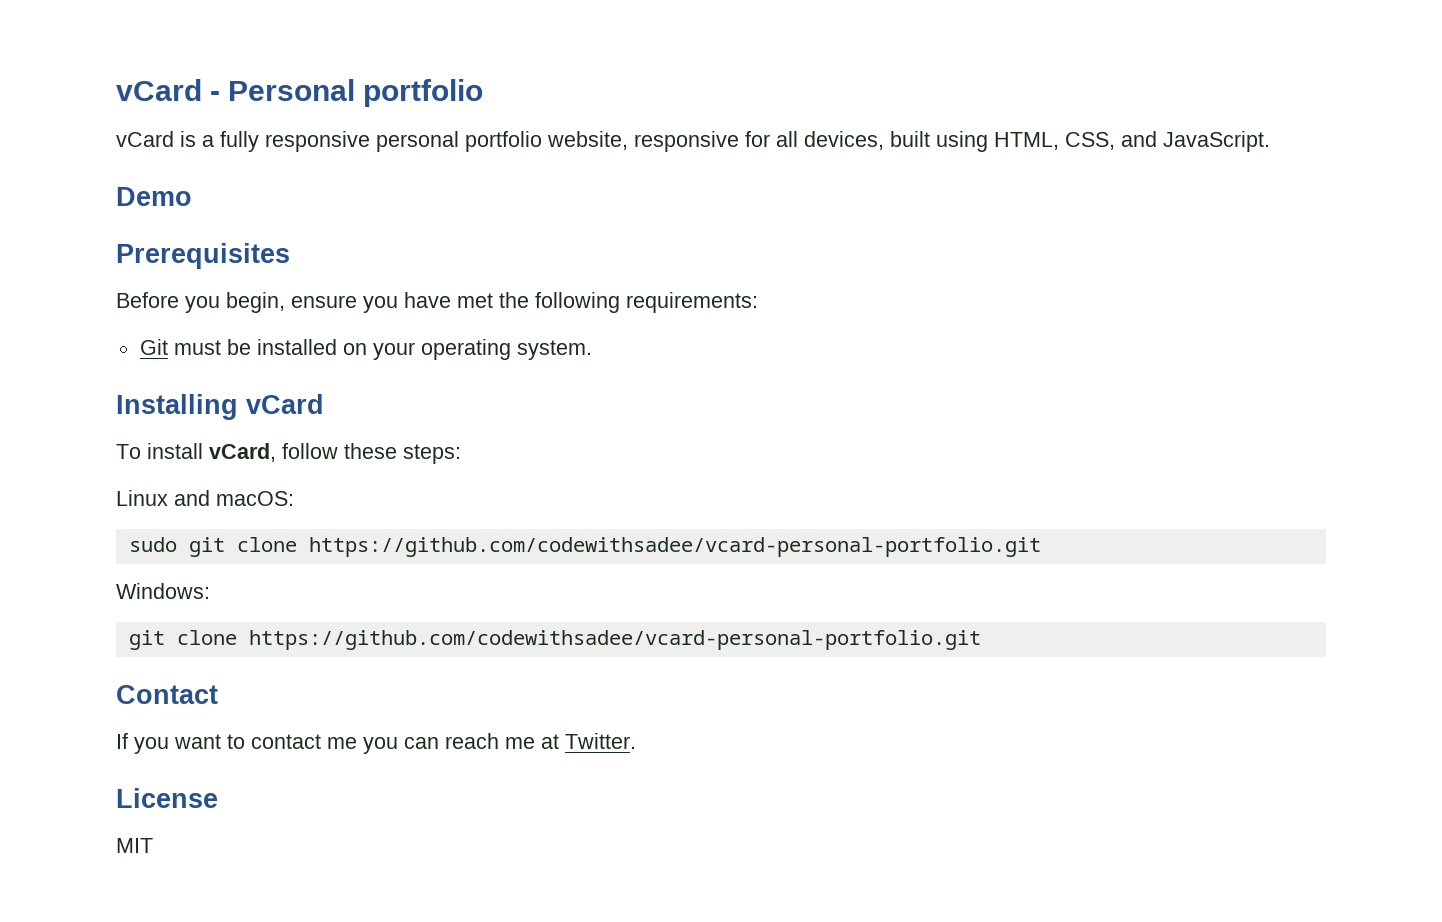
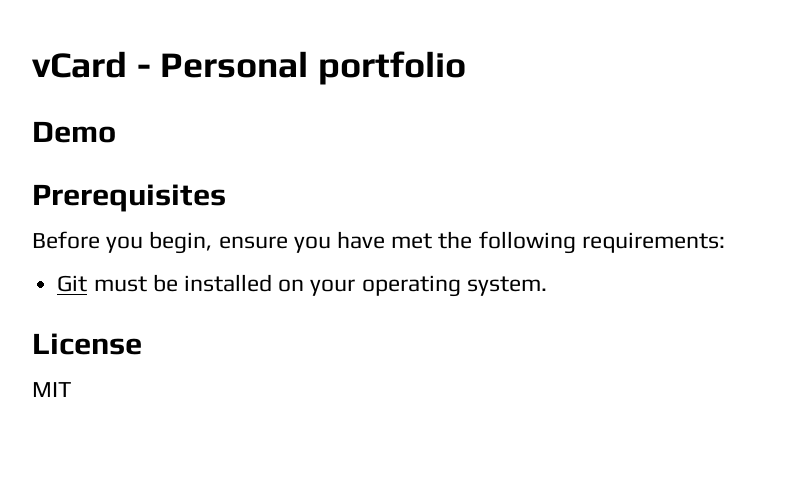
- vCard is a fully responsive personal portfolio website, responsive for all devices, built using HTML, CSS, and JavaScript.
- Installing vCard
- To install vCard, follow these steps:
- Linux and macOS:
- sudo git clone https://github.com/codewithsadee/vcard-personal-portfolio.git
- Windows:
- git clone https://github.com/codewithsadee/vcard-personal-portfolio.git
- Contact
- If you want to contact me you can reach me at Twitter.

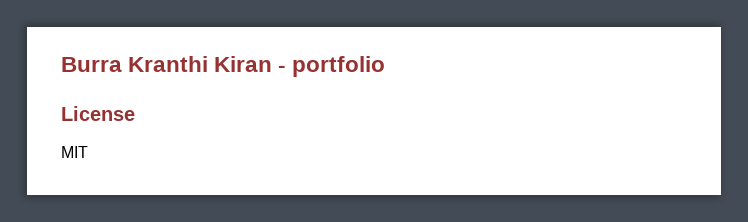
- vCard - Personal portfolio
- Demo
- Prerequisites
- Before you begin, ensure you have met the following requirements:
- Git must be installed on your operating system.
+ Burra Kranthi Kiran - portfolio

